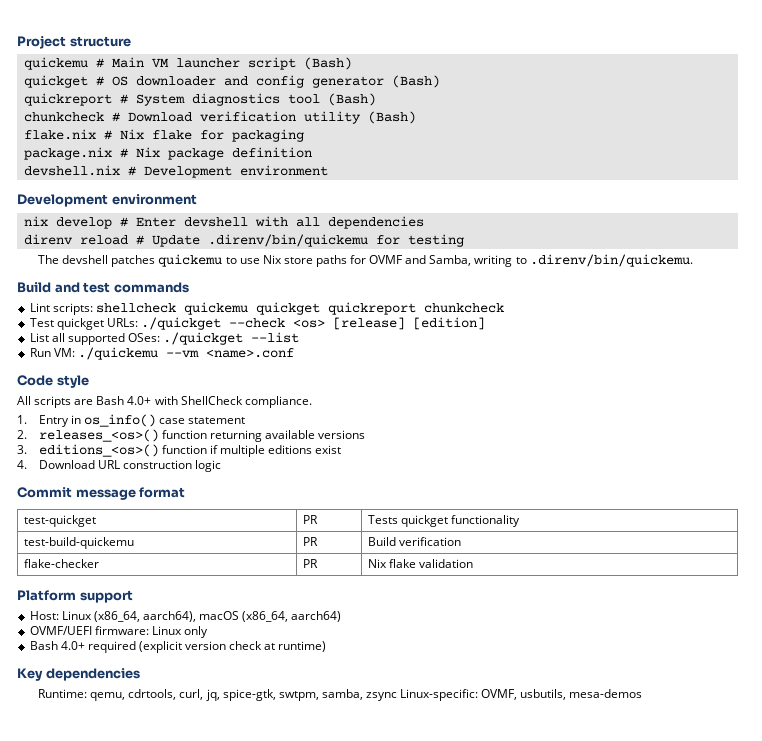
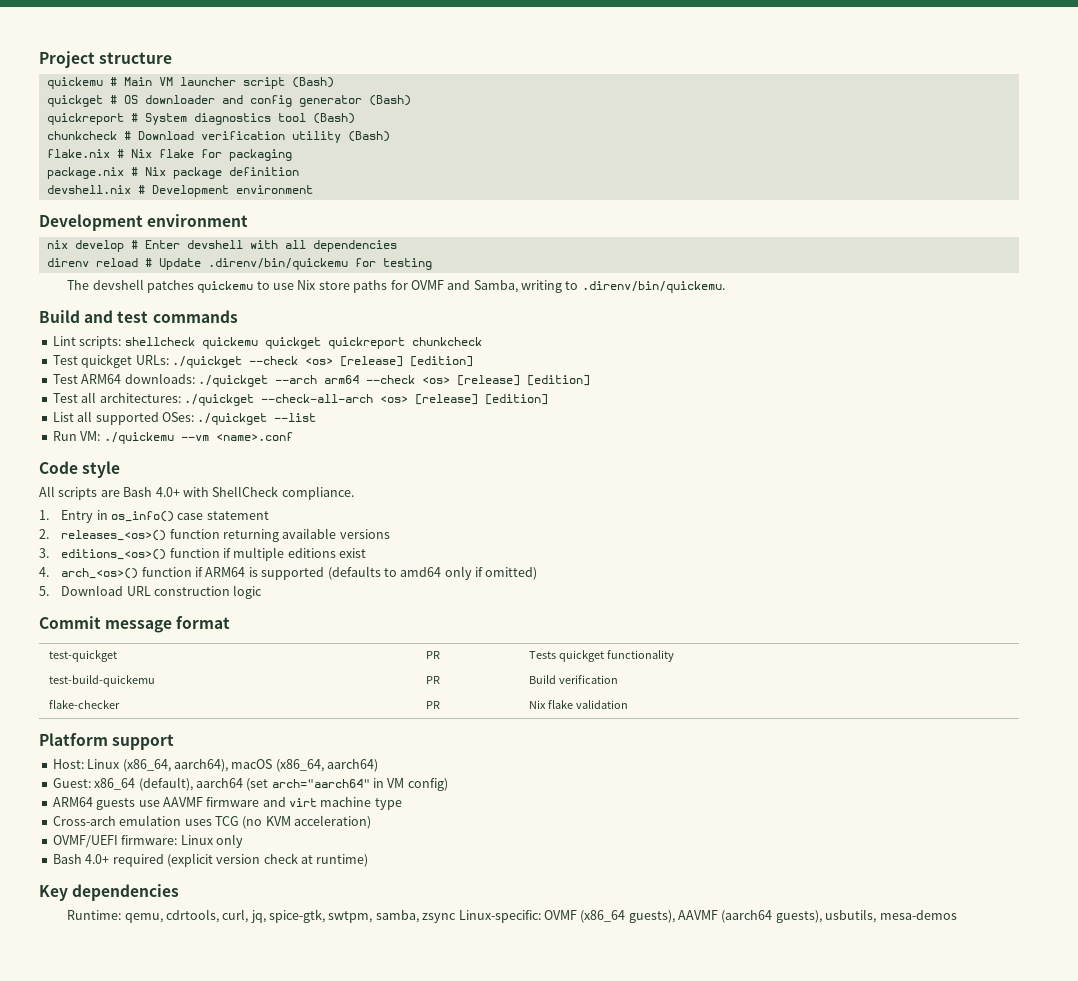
+ Test ARM64 downloads: ./quickget --arch arm64 --check <os> [release] [edition]
+ Test all architectures: ./quickget --check-all-arch <os> [release] [edition]
- 4. Download URL construction logic
+ 4. arch_<os>() function if ARM64 is supported (defaults to amd64 only if omitted)
+ 5. Download URL construction logic
+ Guest: x86_64 (default), aarch64 (set arch="aarch64" in VM config)
+ ARM64 guests use AAVMF firmware and virt machine type
+ Cross-arch emulation uses TCG (no KVM acceleration)
- Runtime: qemu, cdrtools, curl, jq, spice-gtk, swtpm, samba, zsync Linux-specific: OVMF, usbutils, mesa-demos
+ Runtime: qemu, cdrtools, curl, jq, spice-gtk, swtpm, samba, zsync Linux-specific: OVMF (x86_64 guests), AAVMF (aarch64 guests), usbutils, mesa-demos

